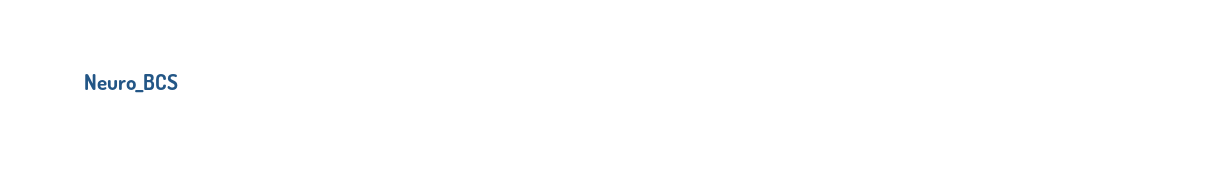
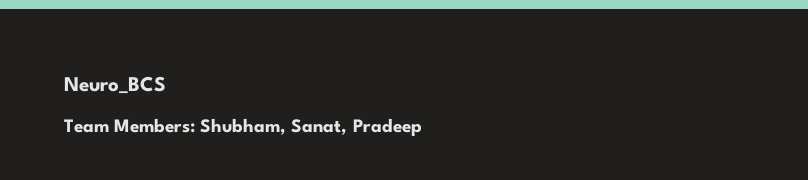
+ Team Members: Shubham, Sanat, Pradeep

